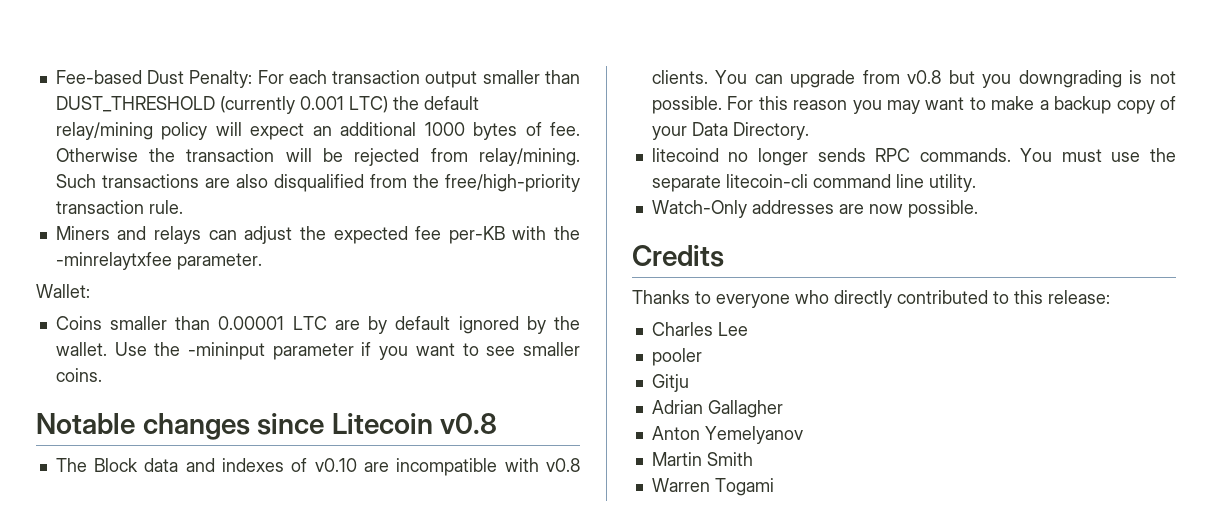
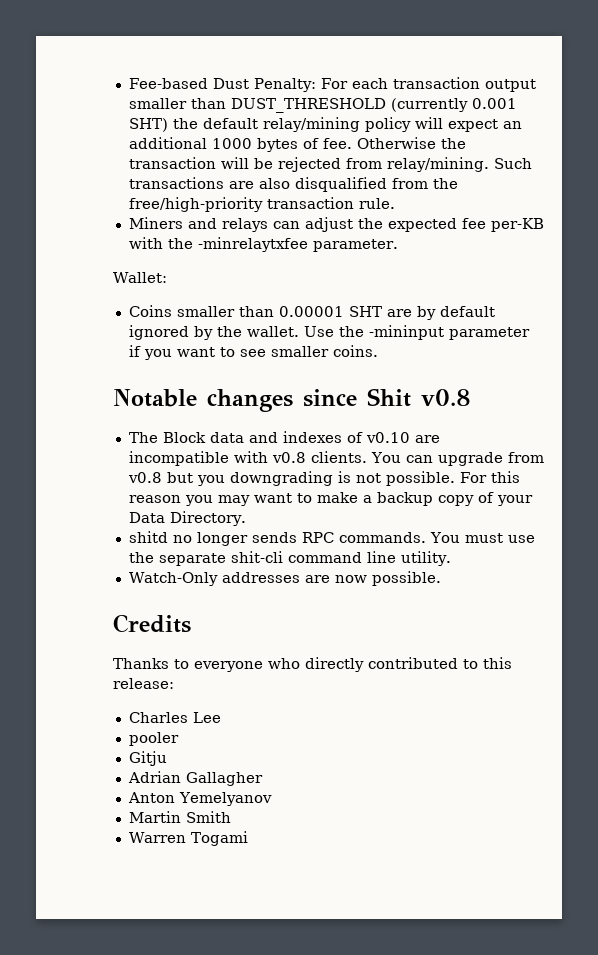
- Fee-based Dust Penalty: For each transaction output smaller than DUST_THRESHOLD (currently 0.001 LTC) the default relay/mining policy will expect an additional 1000 bytes of fee.
+ Fee-based Dust Penalty: For each transaction output smaller than DUST_THRESHOLD (currently 0.001 SHT) the default relay/mining policy will expect an additional 1000 bytes of fee.
- Coins smaller than 0.00001 LTC are by default ignored by the wallet.
+ Coins smaller than 0.00001 SHT are by default ignored by the wallet.
- Notable changes since Litecoin v0.8
+ Notable changes since Shit v0.8
- litecoind no longer sends RPC commands.
+ shitd no longer sends RPC commands.
- You must use the separate litecoin-cli command line utility.
+ You must use the separate shit-cli command line utility.

